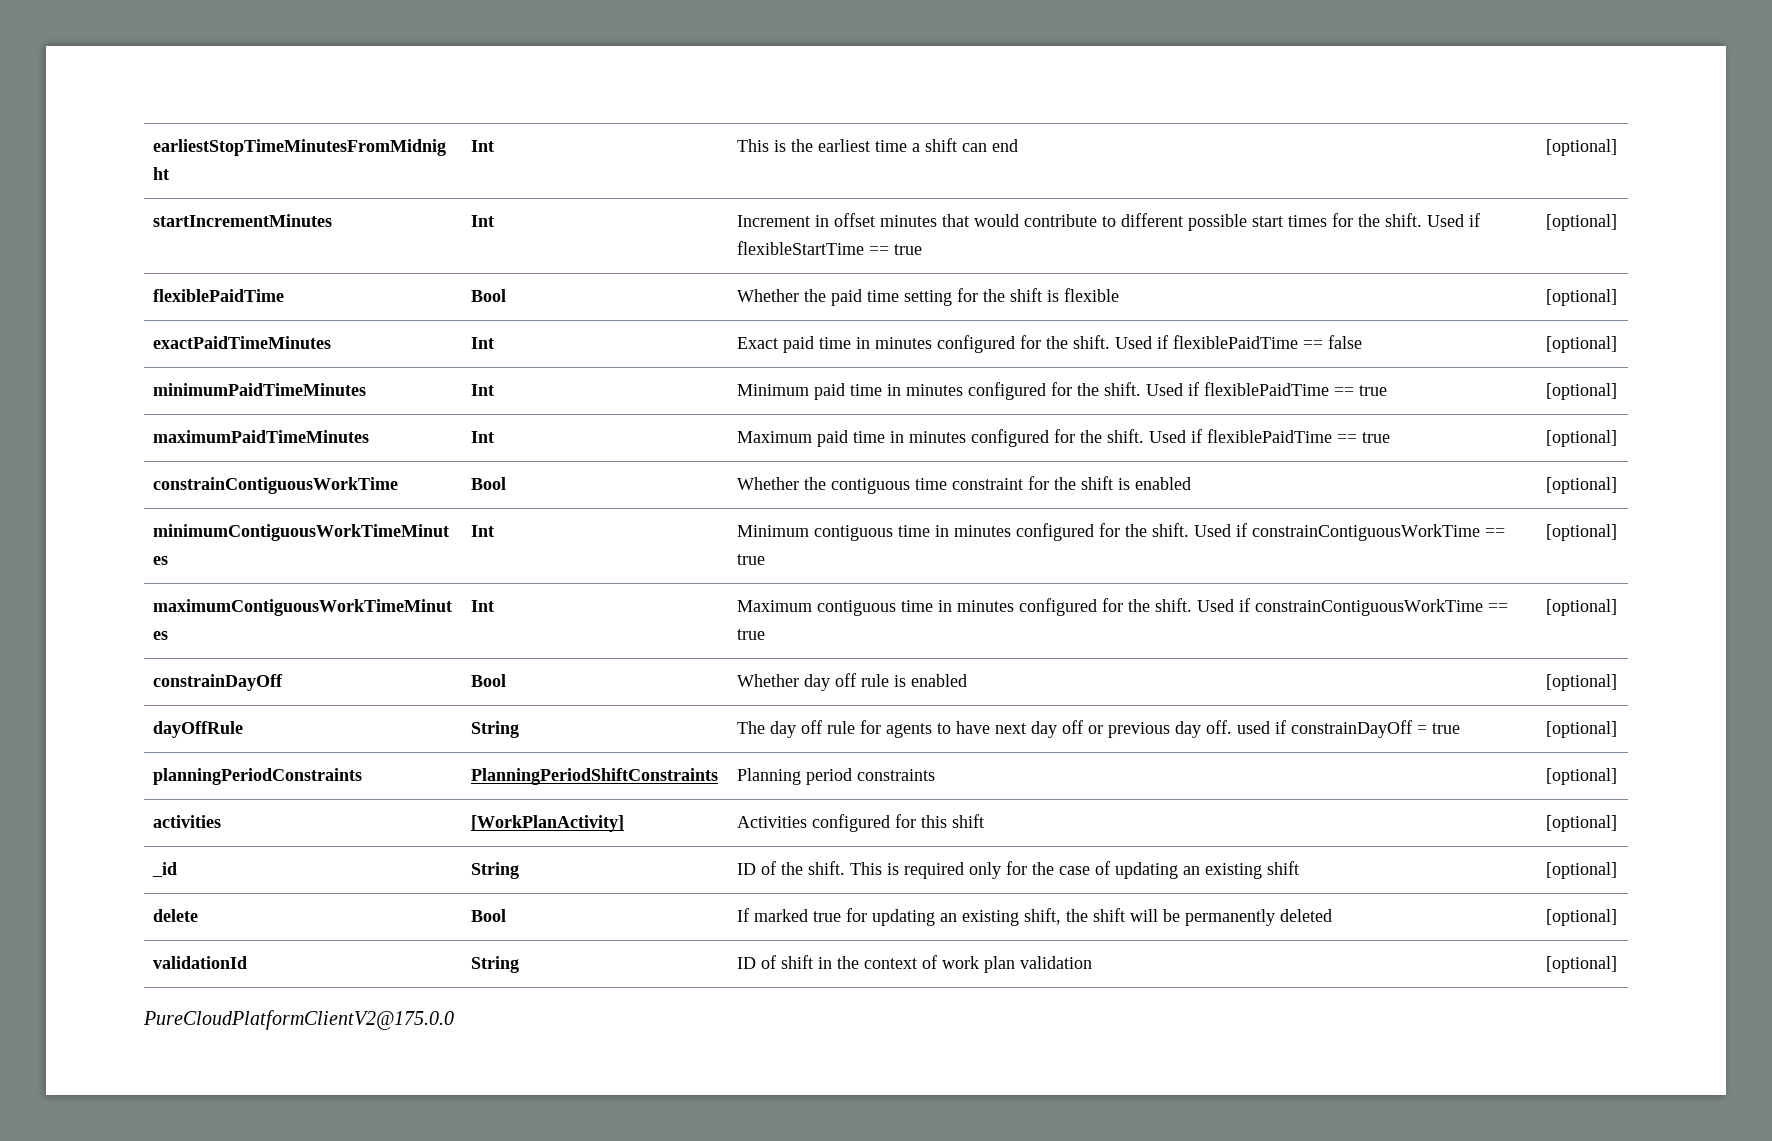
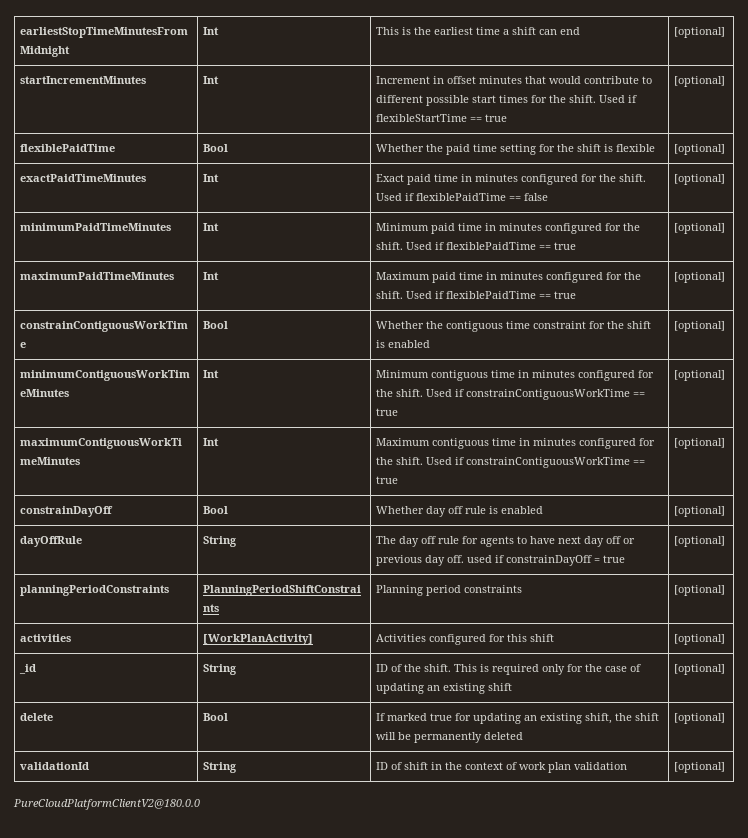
- PureCloudPlatformClientV2@175.0.0
+ PureCloudPlatformClientV2@180.0.0

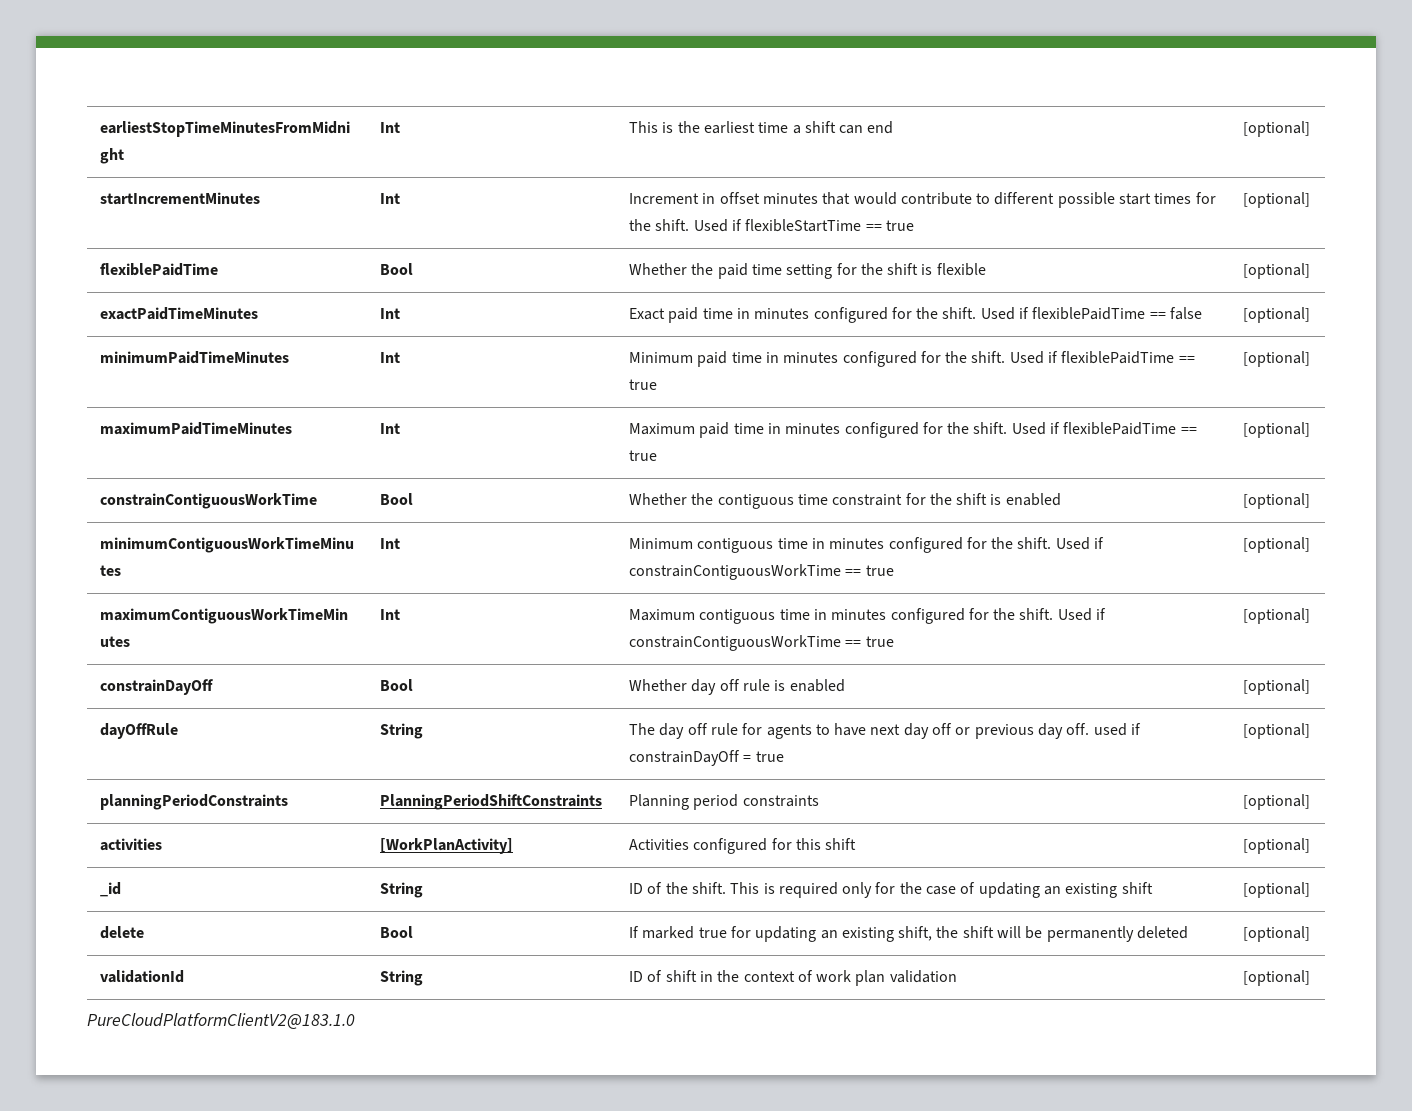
- PureCloudPlatformClientV2@180.0.0
+ PureCloudPlatformClientV2@183.1.0

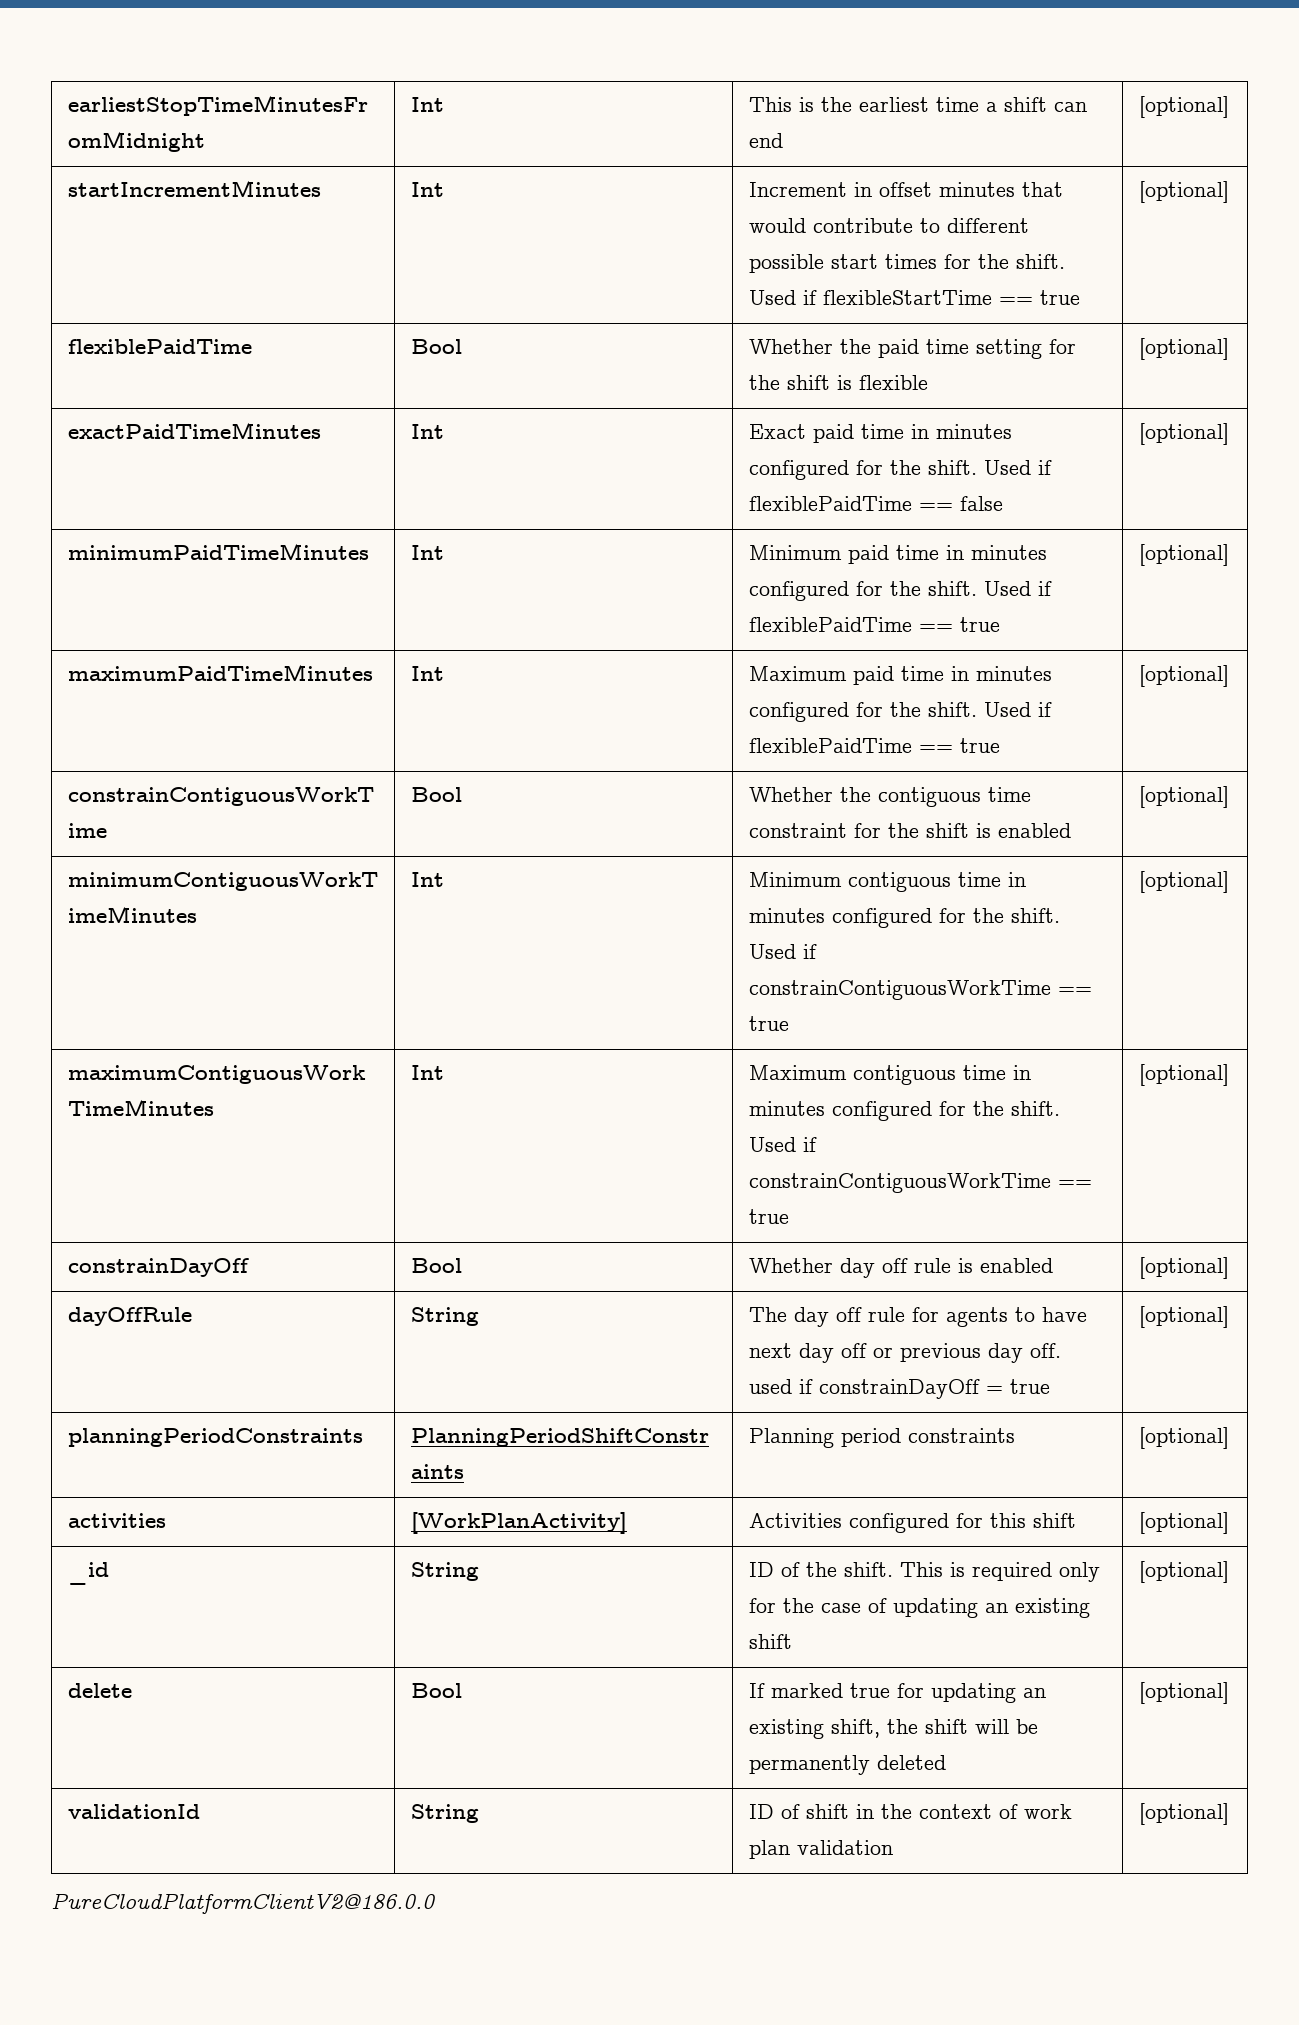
- PureCloudPlatformClientV2@183.1.0
+ PureCloudPlatformClientV2@186.0.0

